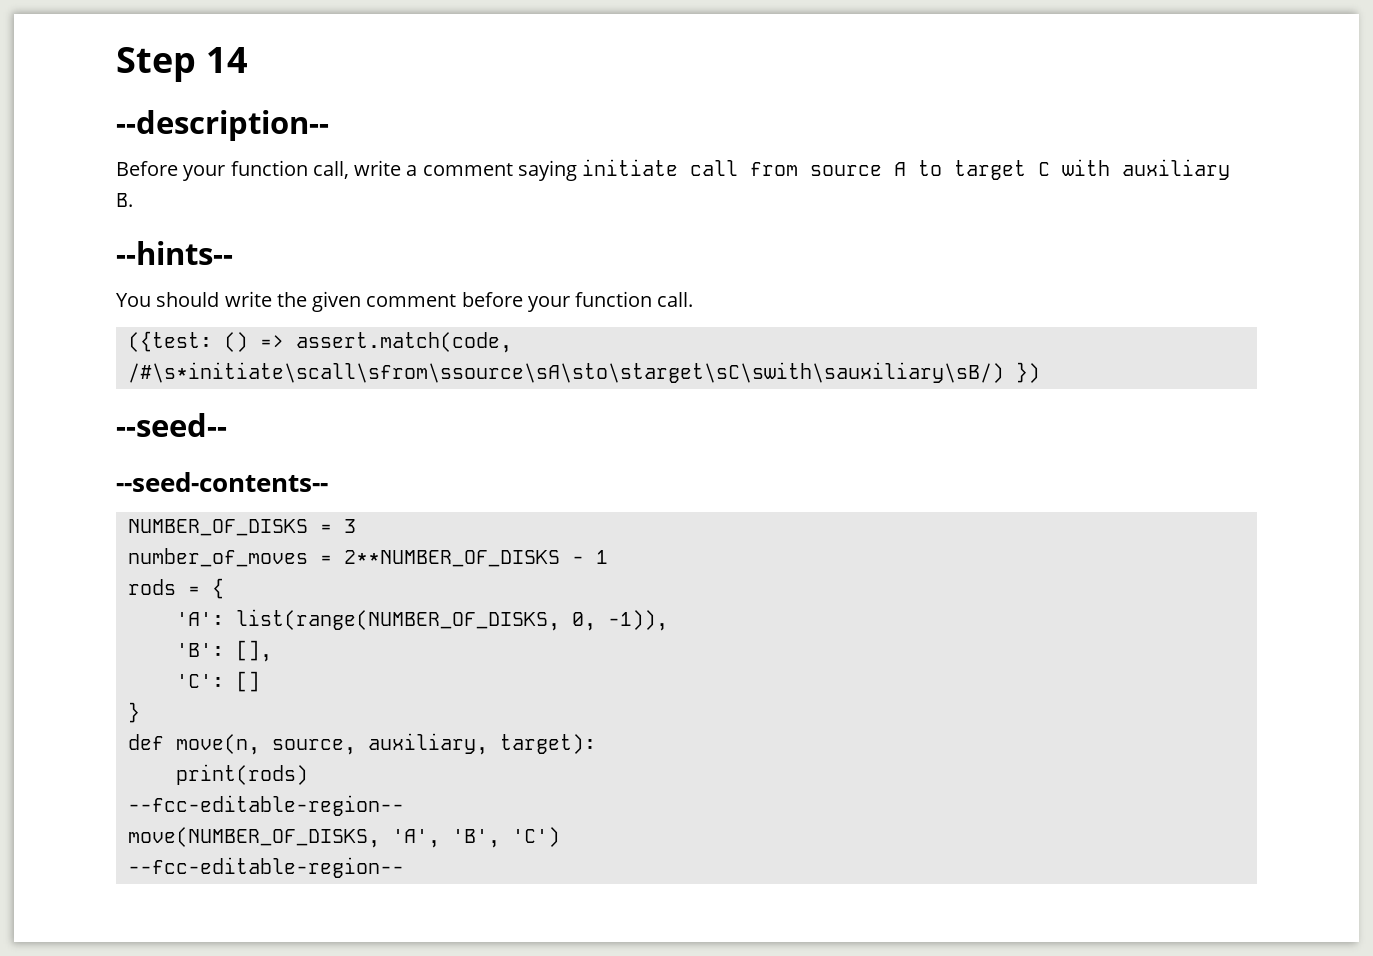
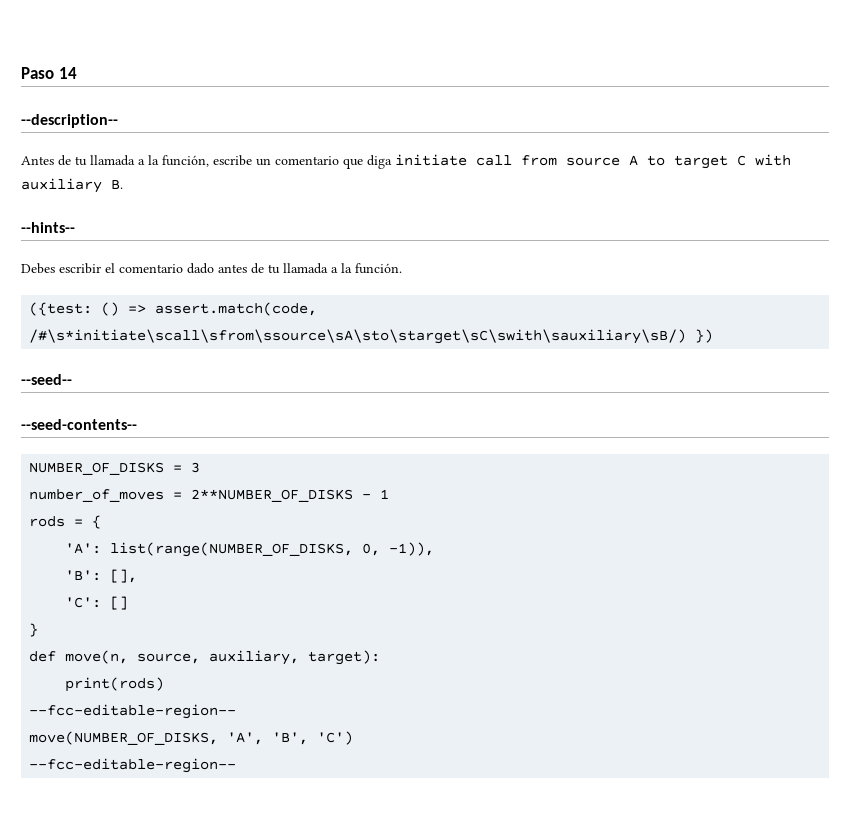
- Step 14
+ Paso 14
- Before your function call, write a comment saying initiate call from source A to target C with auxiliary B.
+ Antes de tu llamada a la función, escribe un comentario que diga initiate call from source A to target C with auxiliary B.
- You should write the given comment before your function call.
+ Debes escribir el comentario dado antes de tu llamada a la función.

